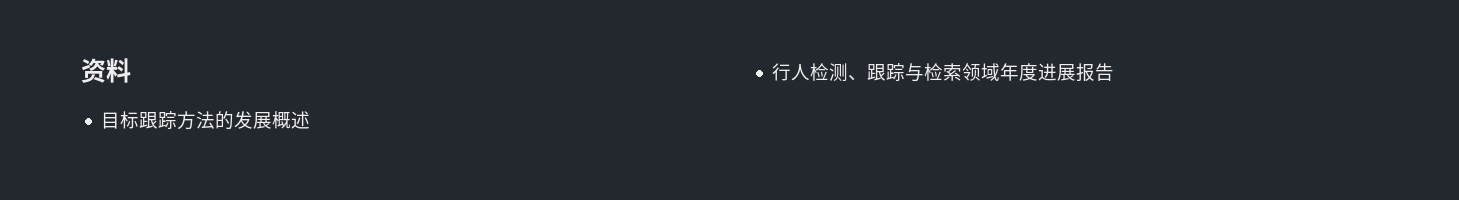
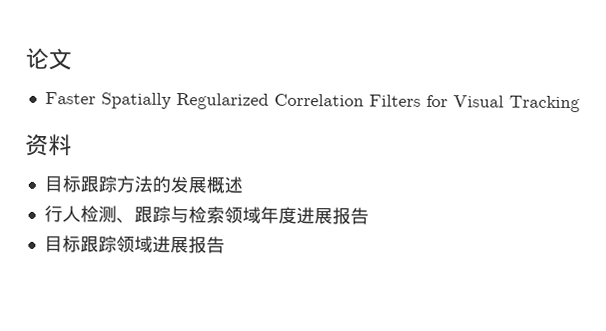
+ 论文
+ Faster Spatially Regularized Correlation Filters for Visual Tracking
+ 目标跟踪领域进展报告

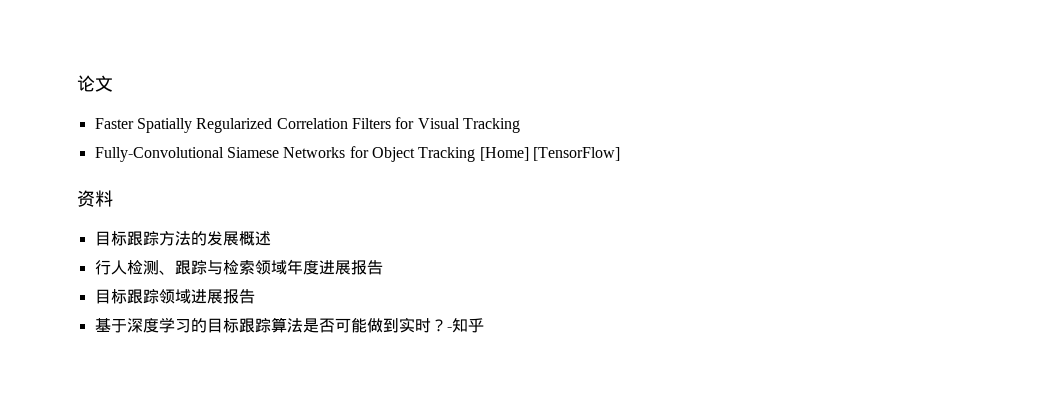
+ Fully-Convolutional Siamese Networks for Object Tracking [Home] [TensorFlow]
+ 基于深度学习的目标跟踪算法是否可能做到实时？-知乎

